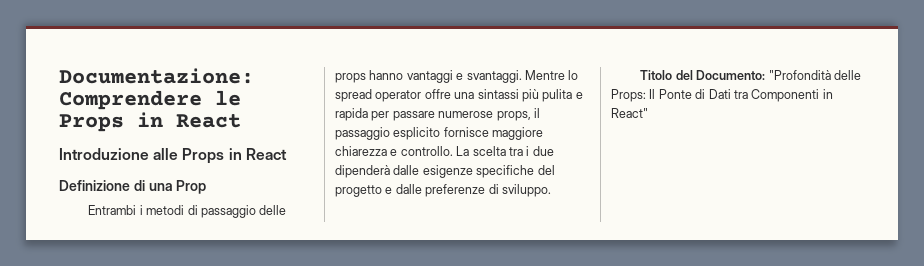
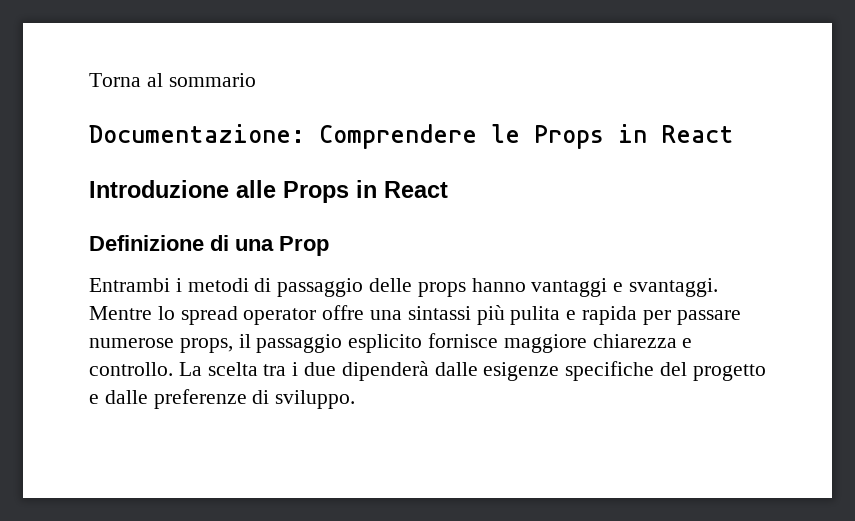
+ Torna al sommario
- Titolo del Documento: "Profondità delle Props: Il Ponte di Dati tra Componenti in React"

